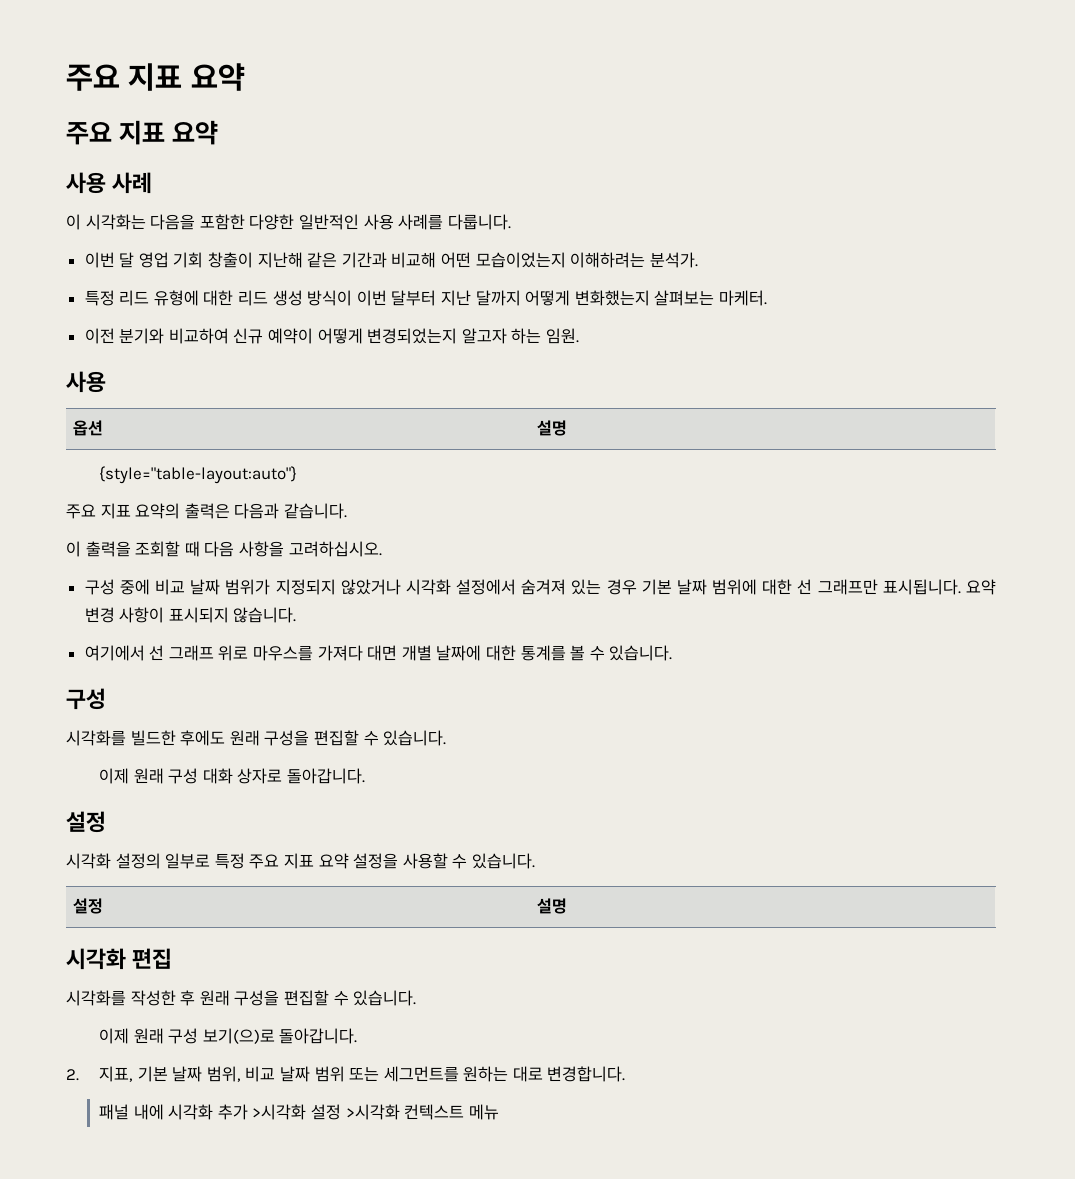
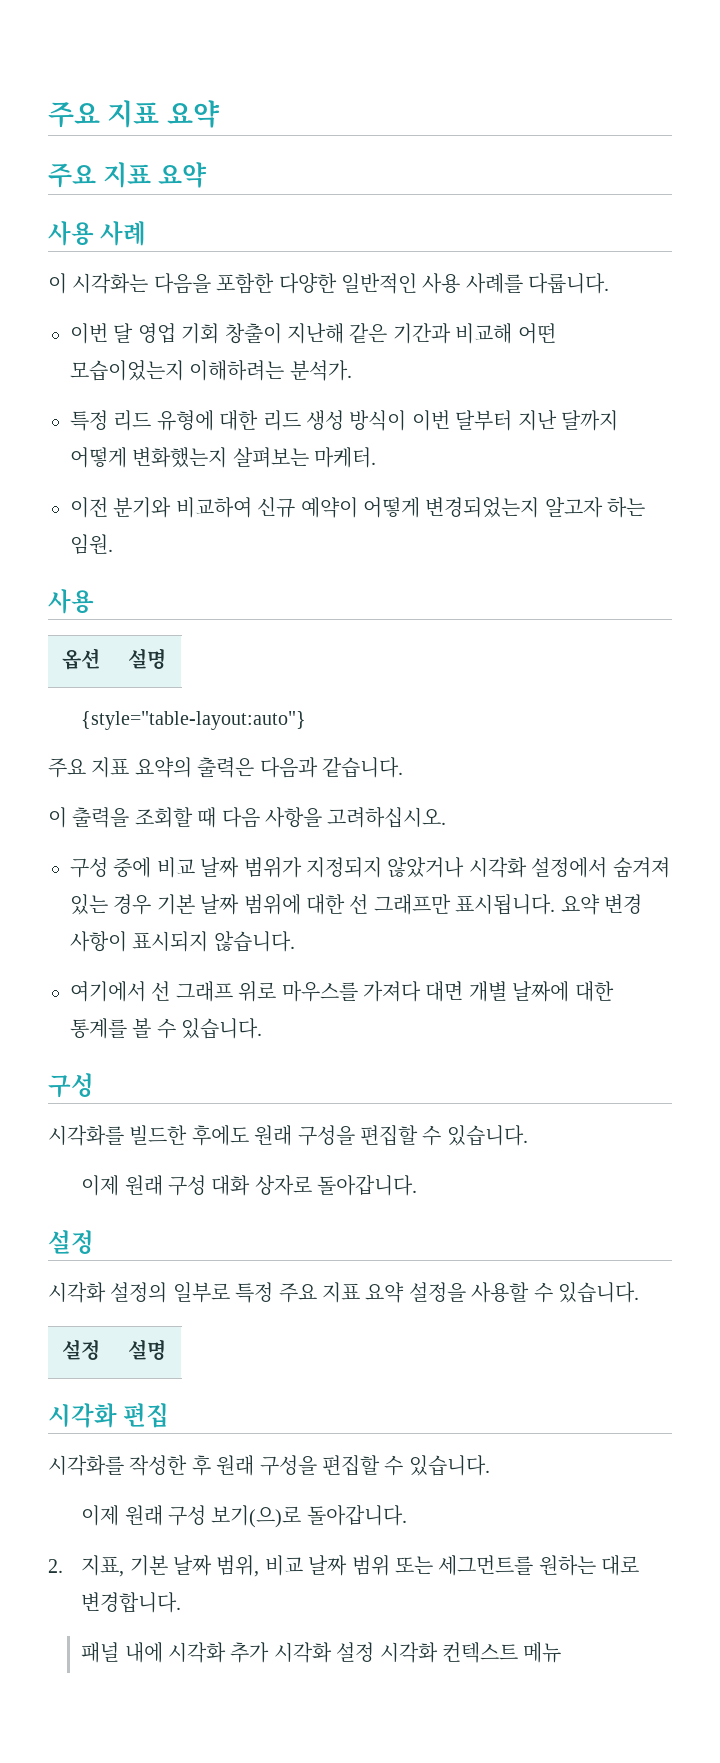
- 패널 내에 시각화 추가 >시각화 설정 >시각화 컨텍스트 메뉴
+ 패널 내에 시각화 추가 시각화 설정 시각화 컨텍스트 메뉴

